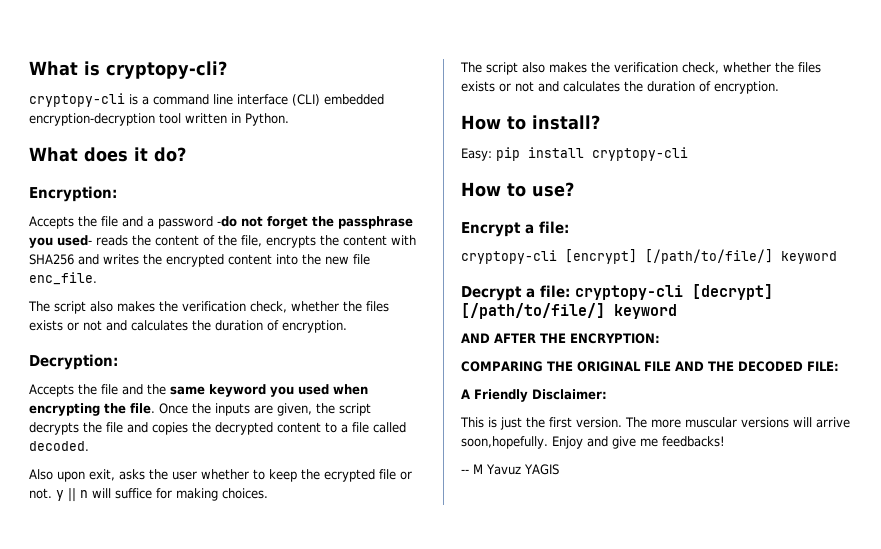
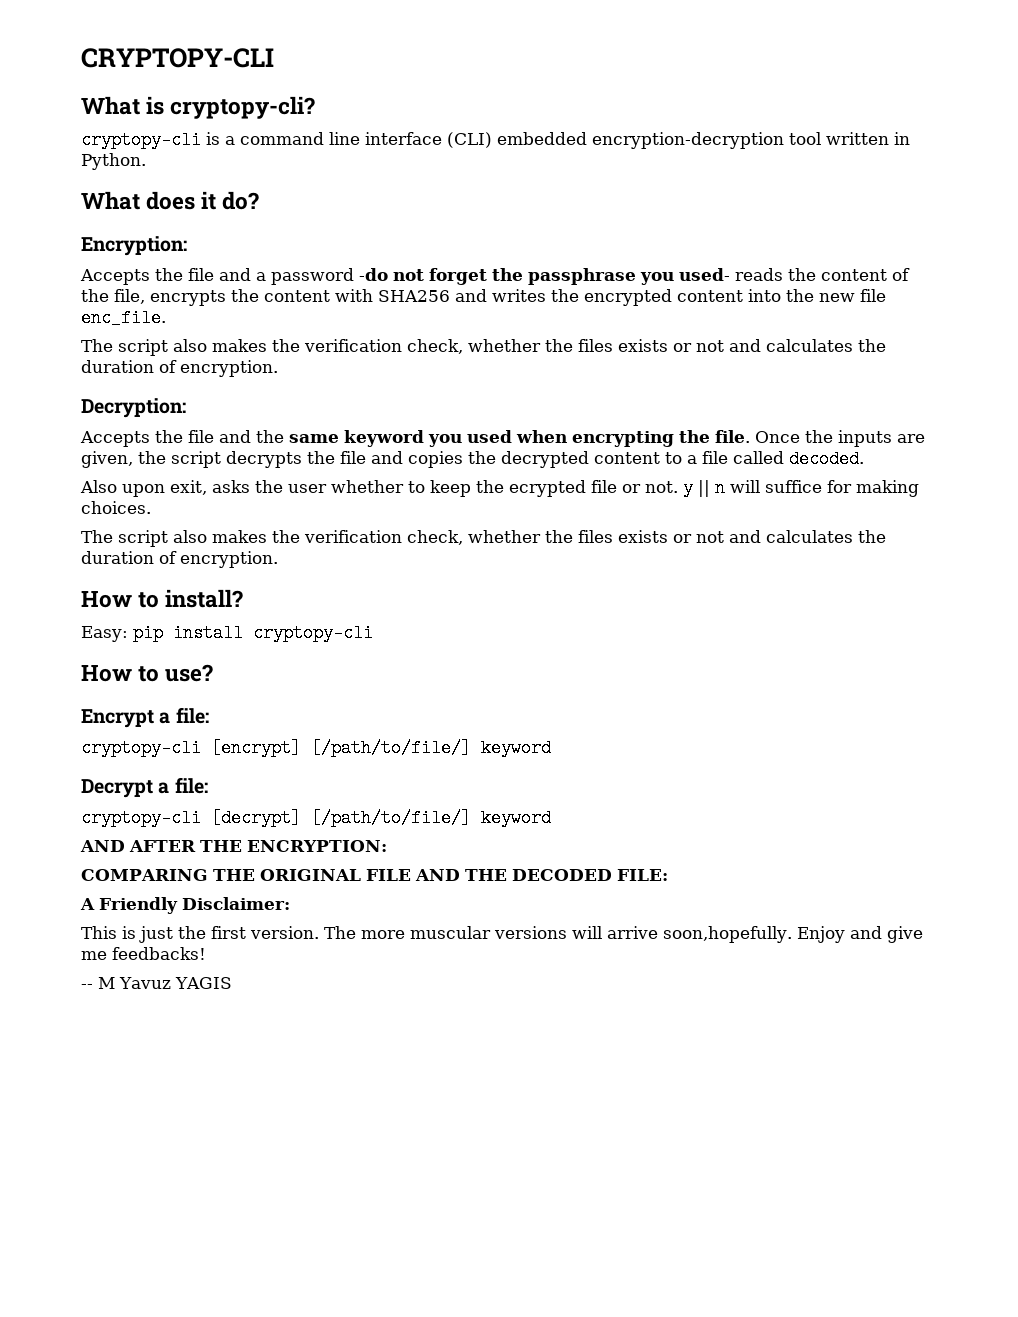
+ CRYPTOPY-CLI
- Decrypt a file: cryptopy-cli [decrypt] [/path/to/file/] keyword
+ Decrypt a file:
+ cryptopy-cli [decrypt] [/path/to/file/] keyword

